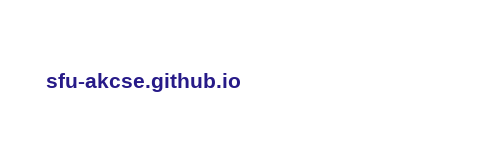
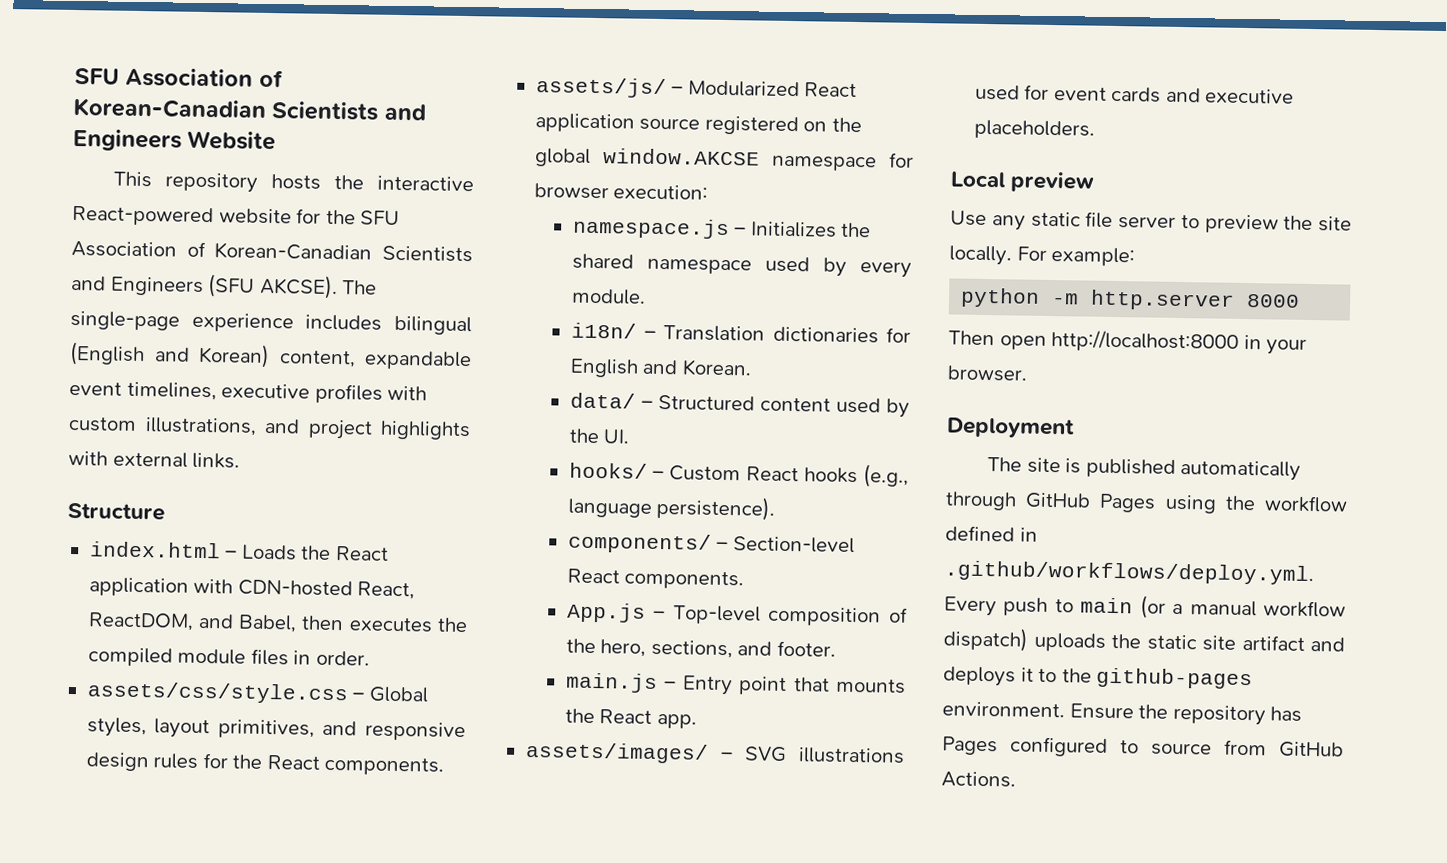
- sfu-akcse.github.io
+ SFU Association of Korean-Canadian Scientists and Engineers Website
+ This repository hosts the interactive React-powered website for the SFU Association of Korean-Canadian Scientists and Engineers (SFU AKCSE). The single-page experience includes bilingual (English and Korean) content, expandable event timelines, executive profiles with custom illustrations, and project highlights with external links.
+ Structure
+ index.html – Loads the React application with CDN-hosted React, ReactDOM, and Babel, then executes the compiled module files in order.
+ assets/css/style.css – Global styles, layout primitives, and responsive design rules for the React components.
+ assets/js/ – Modularized React application source registered on the global window.AKCSE namespace for browser execution:
+ namespace.js – Initializes the shared namespace used by every module.
+ i18n/ – Translation dictionaries for English and Korean.
+ data/ – Structured content used by the UI.
+ hooks/ – Custom React hooks (e.g., language persistence).
+ components/ – Section-level React components.
+ App.js – Top-level composition of the hero, sections, and footer.
+ main.js – Entry point that mounts the React app.
+ assets/images/ – SVG illustrations used for event cards and executive placeholders.
+ Local preview
+ Use any static file server to preview the site locally. For example:
+ python -m http.server 8000
+ Then open http://localhost:8000 in your browser.
+ Deployment
+ The site is published automatically through GitHub Pages using the workflow defined in .github/workflows/deploy.yml. Every push to main (or a manual workflow dispatch) uploads the static site artifact and deploys it to the github-pages environment. Ensure the repository has Pages configured to source from GitHub Actions.

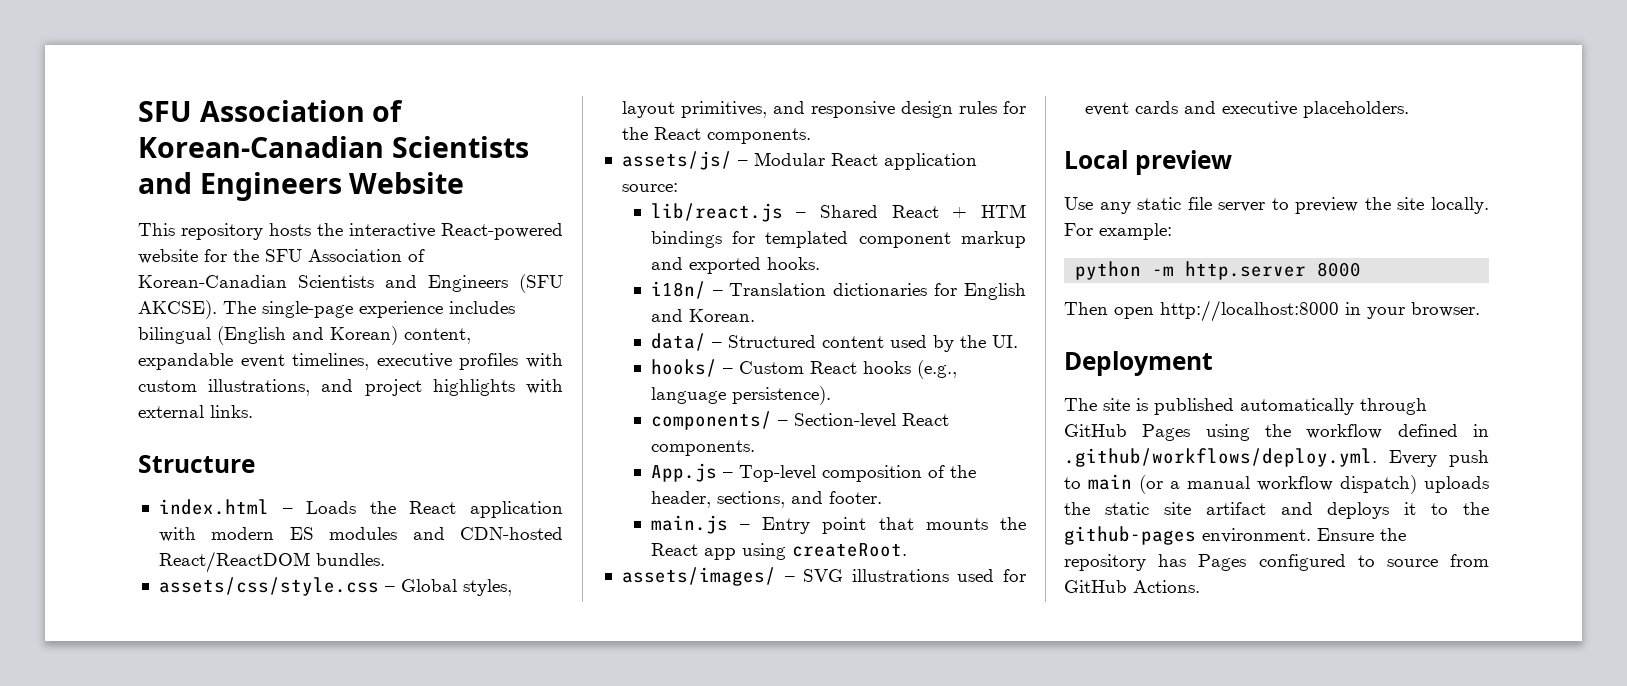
- index.html – Loads the React application with CDN-hosted React, ReactDOM, and Babel, then executes the compiled module files in order.
+ index.html – Loads the React application with modern ES modules and CDN-hosted React/ReactDOM bundles.
- assets/js/ – Modularized React application source registered on the global window.AKCSE namespace for browser execution:
- namespace.js – Initializes the shared namespace used by every module.
+ assets/js/ – Modular React application source:
+ lib/react.js – Shared React + HTM bindings for templated component markup and exported hooks.
- App.js – Top-level composition of the hero, sections, and footer.
+ App.js – Top-level composition of the header, sections, and footer.
- main.js – Entry point that mounts the React app.
+ main.js – Entry point that mounts the React app using createRoot.

